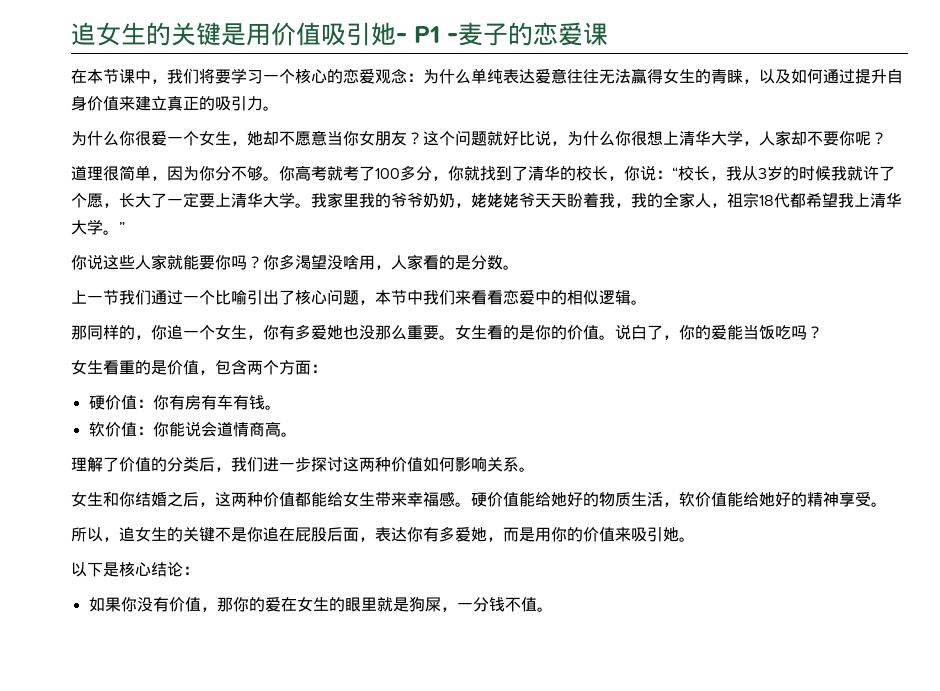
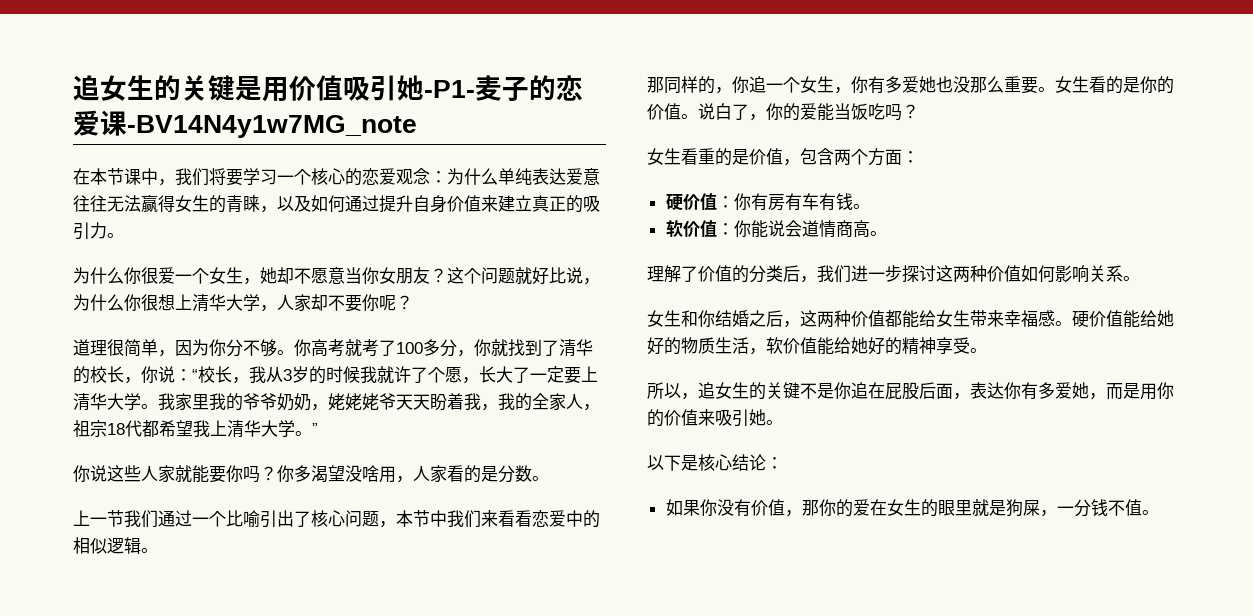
- 追女生的关键是用价值吸引她- P1 -麦子的恋爱课
+ 追女生的关键是用价值吸引她-P1-麦子的恋爱课-BV14N4y1w7MG_note

